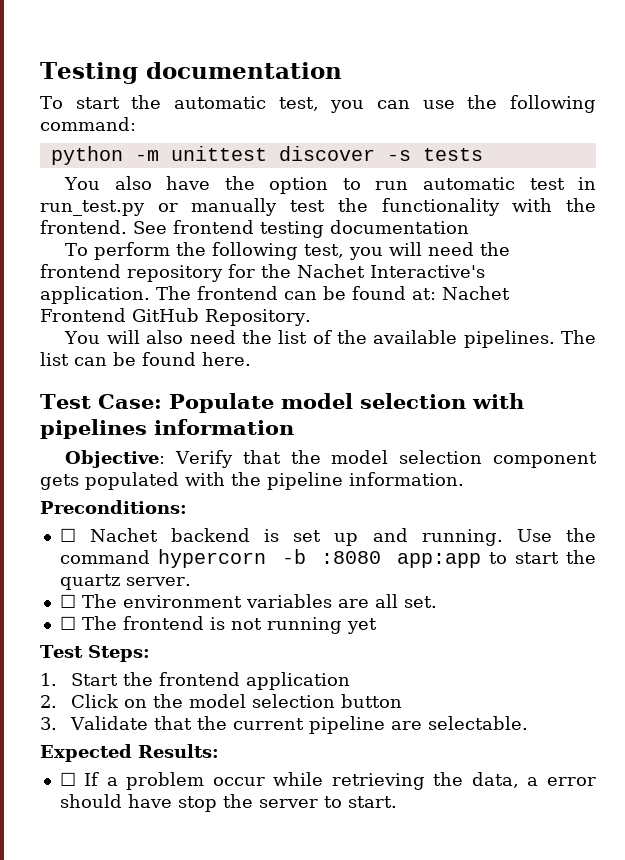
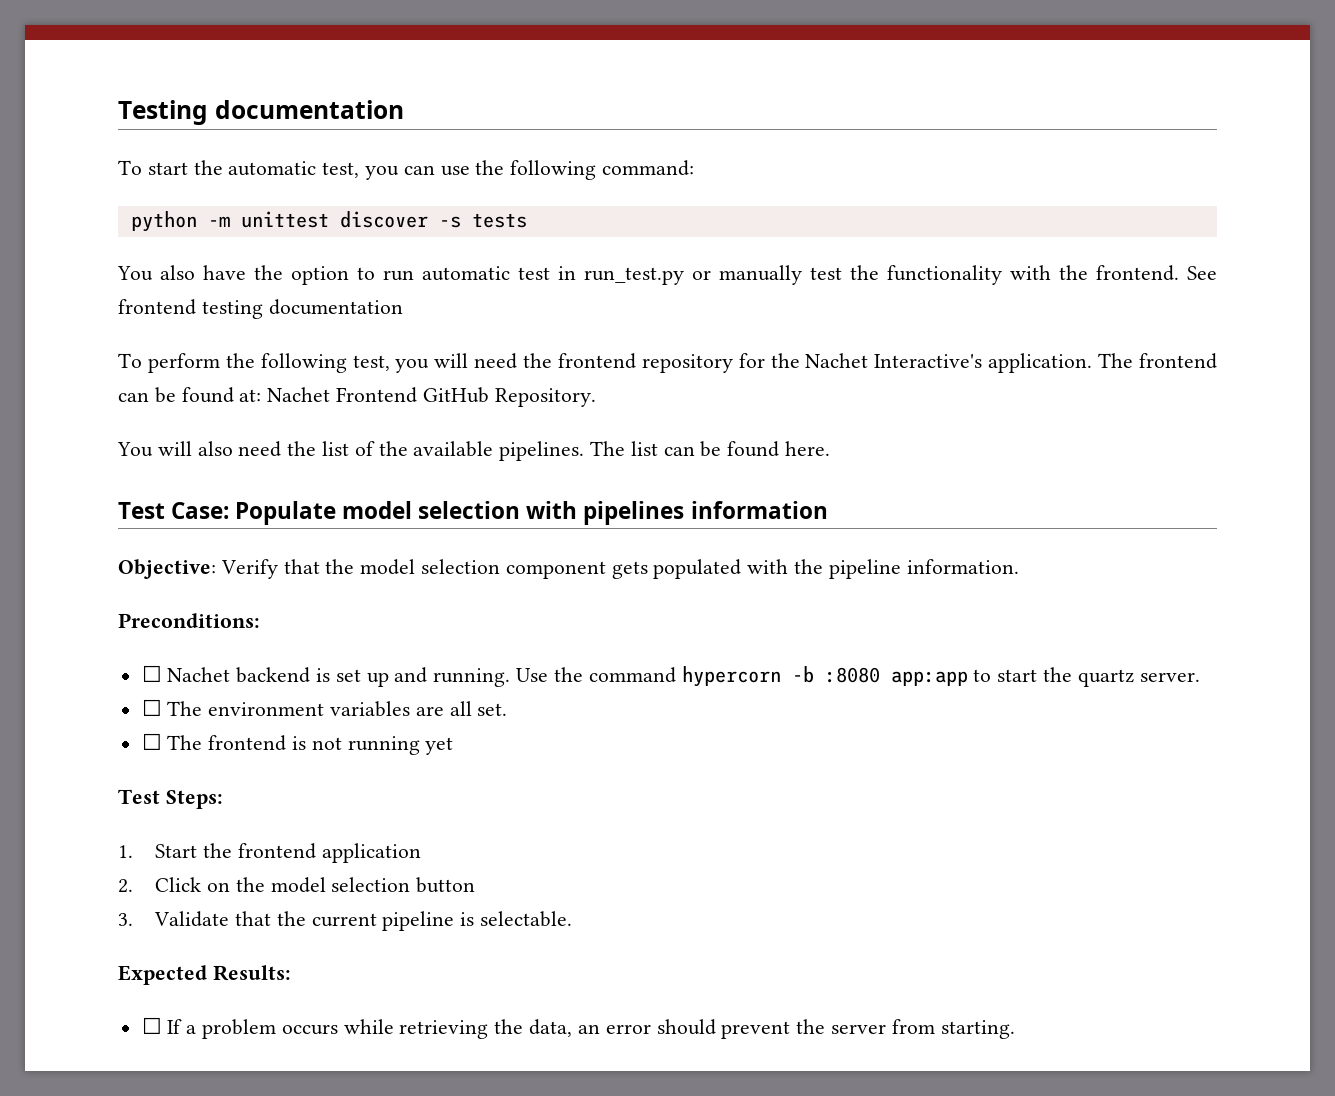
- 3. Validate that the current pipeline are selectable.
+ 3. Validate that the current pipeline is selectable.
- ☐ If a problem occur while retrieving the data, a error should have stop the server to start.
+ ☐ If a problem occurs while retrieving the data, an error should prevent the server from starting.

